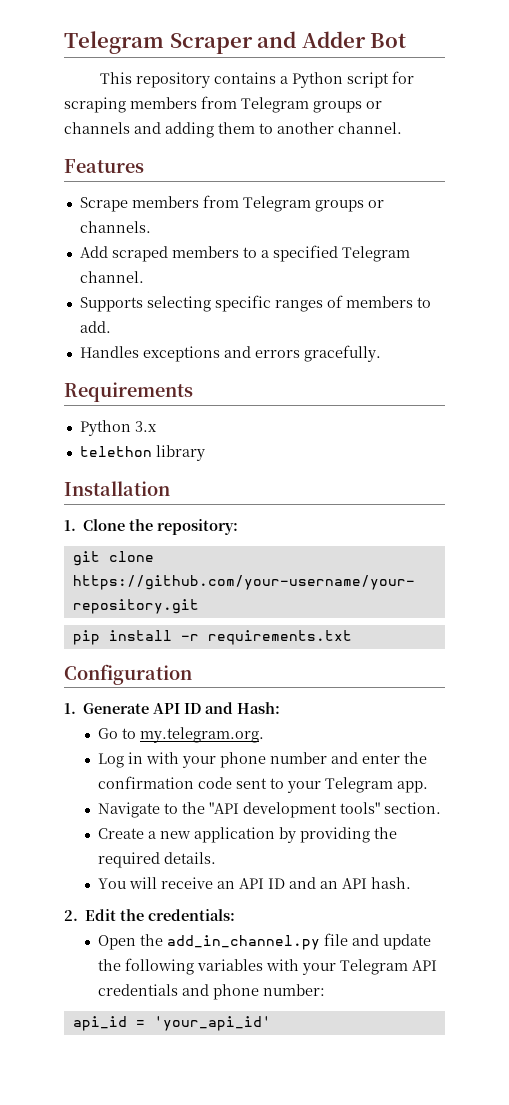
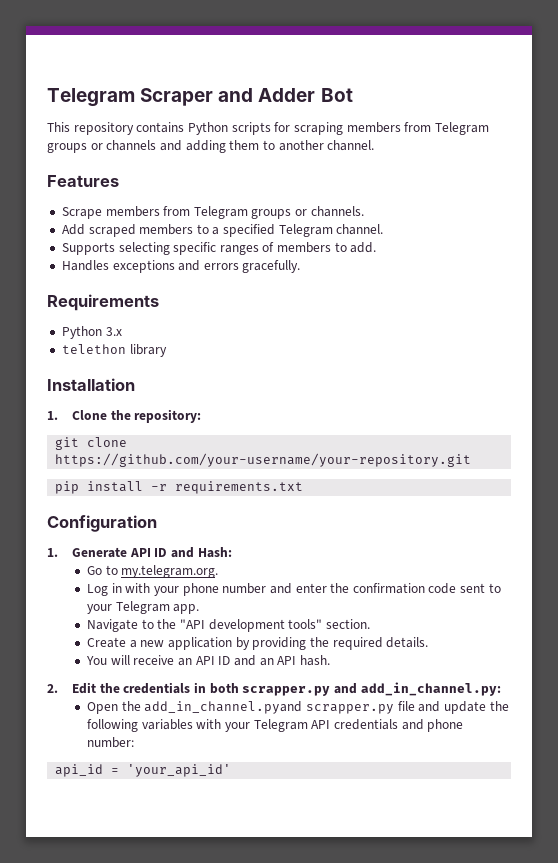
- This repository contains a Python script for scraping members from Telegram groups or channels and adding them to another channel.
+ This repository contains Python scripts for scraping members from Telegram groups or channels and adding them to another channel.
- 2. Edit the credentials:
+ 2. Edit the credentials in both scrapper.py and add_in_channel.py:
- Open the add_in_channel.py file and update the following variables with your Telegram API credentials and phone number:
+ Open the add_in_channel.pyand scrapper.py file and update the following variables with your Telegram API credentials and phone number:

